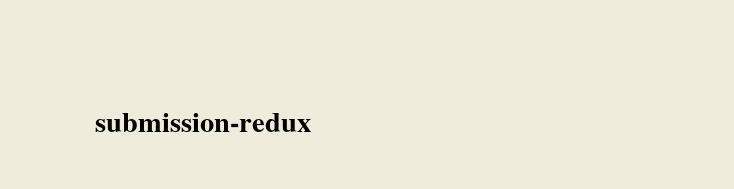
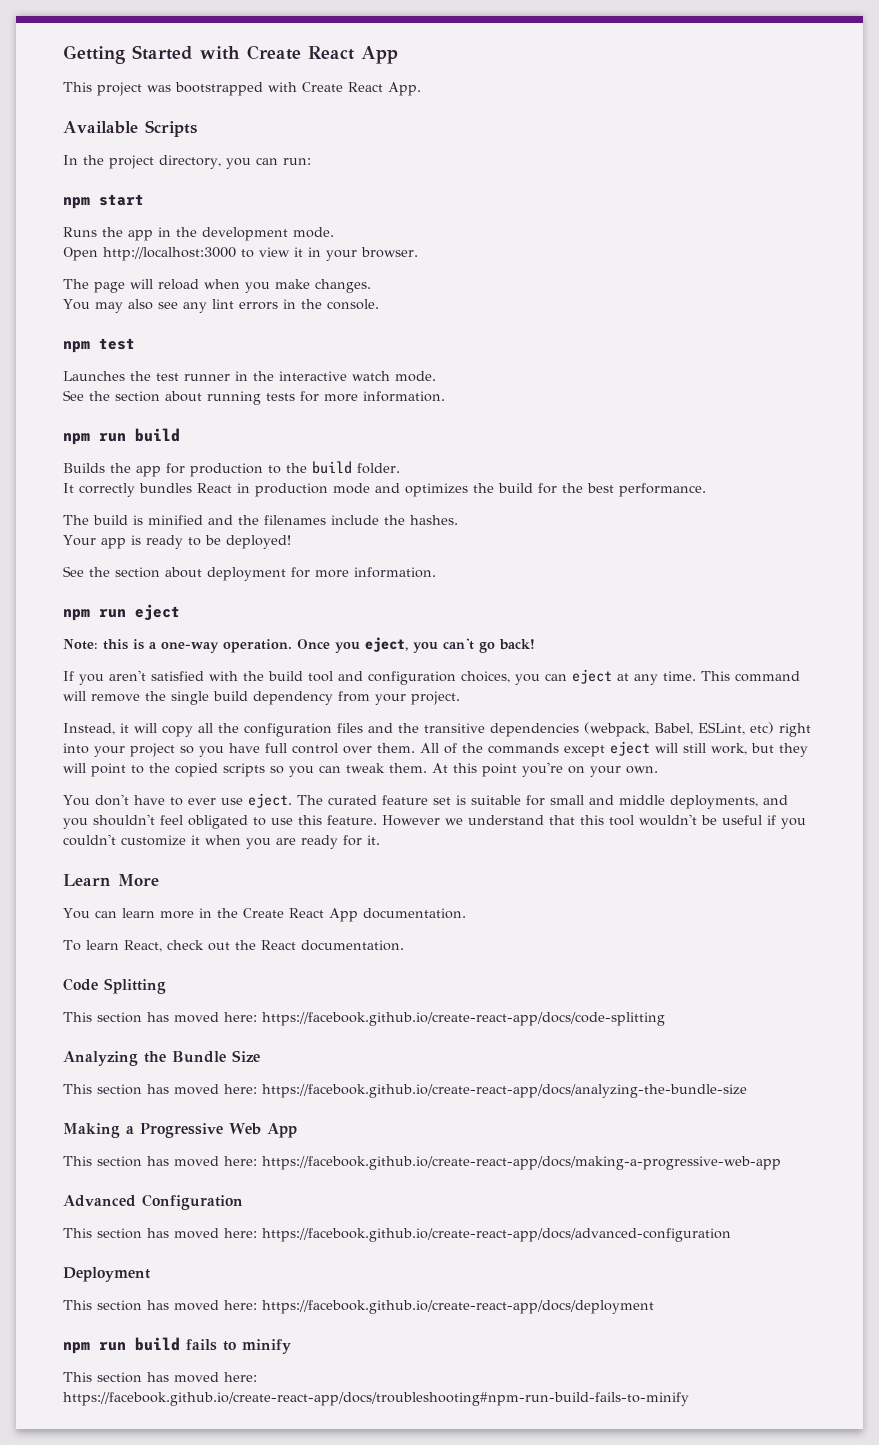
- submission-redux
+ Getting Started with Create React App
+ This project was bootstrapped with Create React App.
+ Available Scripts
+ In the project directory, you can run:
+ npm start
+ Runs the app in the development mode.
+ Open http://localhost:3000 to view it in your browser.
+ The page will reload when you make changes.
+ You may also see any lint errors in the console.
+ npm test
+ Launches the test runner in the interactive watch mode.
+ See the section about running tests for more information.
+ npm run build
+ Builds the app for production to the build folder.
+ It correctly bundles React in production mode and optimizes the build for the best performance.
+ The build is minified and the filenames include the hashes.
+ Your app is ready to be deployed!
+ See the section about deployment for more information.
+ npm run eject
+ Note: this is a one-way operation. Once you eject, you can't go back!
+ If you aren't satisfied with the build tool and configuration choices, you can eject at any time. This command will remove the single build dependency from your project.
+ Instead, it will copy all the configuration files and the transitive dependencies (webpack, Babel, ESLint, etc) right into your project so you have full control over them. All of the commands except eject will still work, but they will point to the copied scripts so you can tweak them. At this point you're on your own.
+ You don't have to ever use eject. The curated feature set is suitable for small and middle deployments, and you shouldn't feel obligated to use this feature. However we understand that this tool wouldn't be useful if you couldn't customize it when you are ready for it.
+ Learn More
+ You can learn more in the Create React App documentation.
+ To learn React, check out the React documentation.
+ Code Splitting
+ This section has moved here: https://facebook.github.io/create-react-app/docs/code-splitting
+ Analyzing the Bundle Size
+ This section has moved here: https://facebook.github.io/create-react-app/docs/analyzing-the-bundle-size
+ Making a Progressive Web App
+ This section has moved here: https://facebook.github.io/create-react-app/docs/making-a-progressive-web-app
+ Advanced Configuration
+ This section has moved here: https://facebook.github.io/create-react-app/docs/advanced-configuration
+ Deployment
+ This section has moved here: https://facebook.github.io/create-react-app/docs/deployment
+ npm run build fails to minify
+ This section has moved here: https://facebook.github.io/create-react-app/docs/troubleshooting#npm-run-build-fails-to-minify

